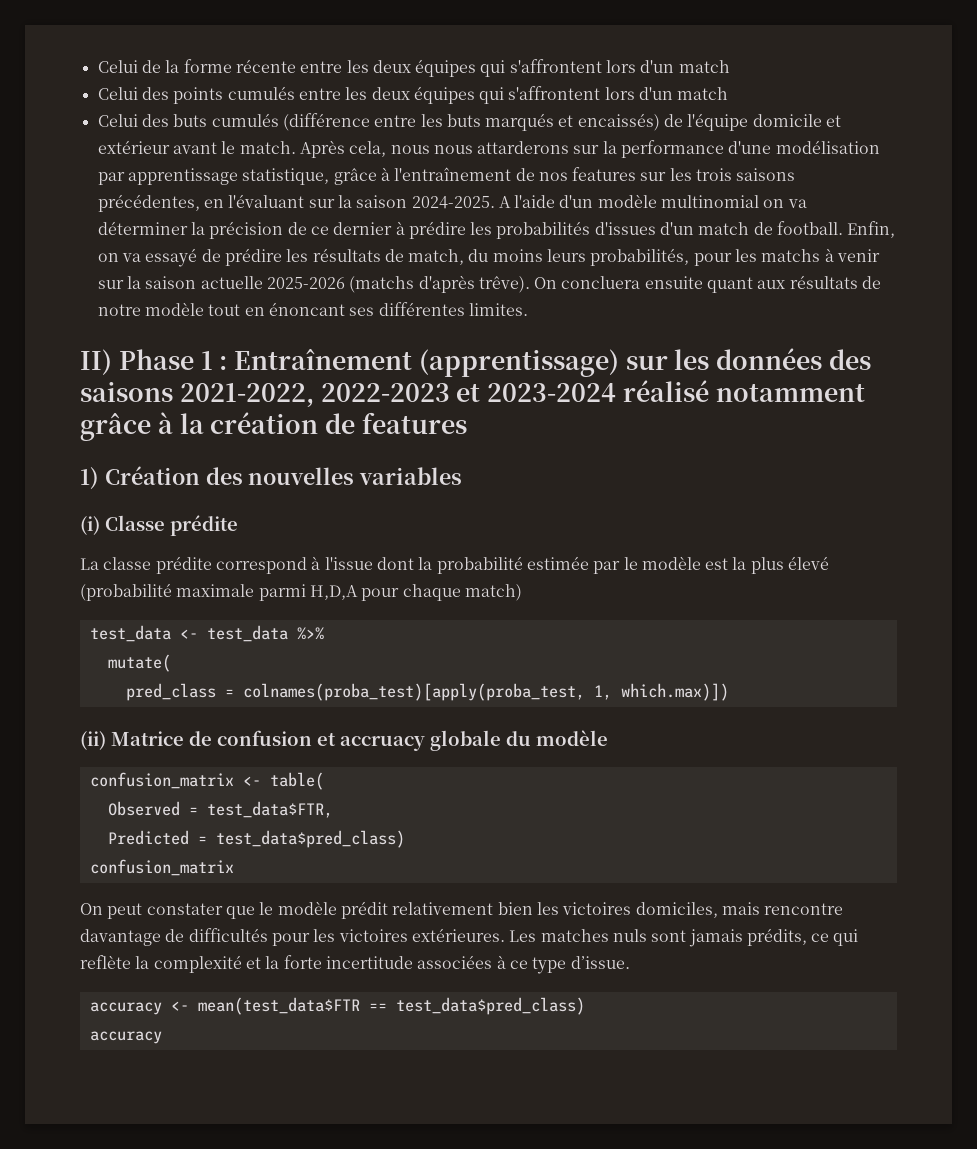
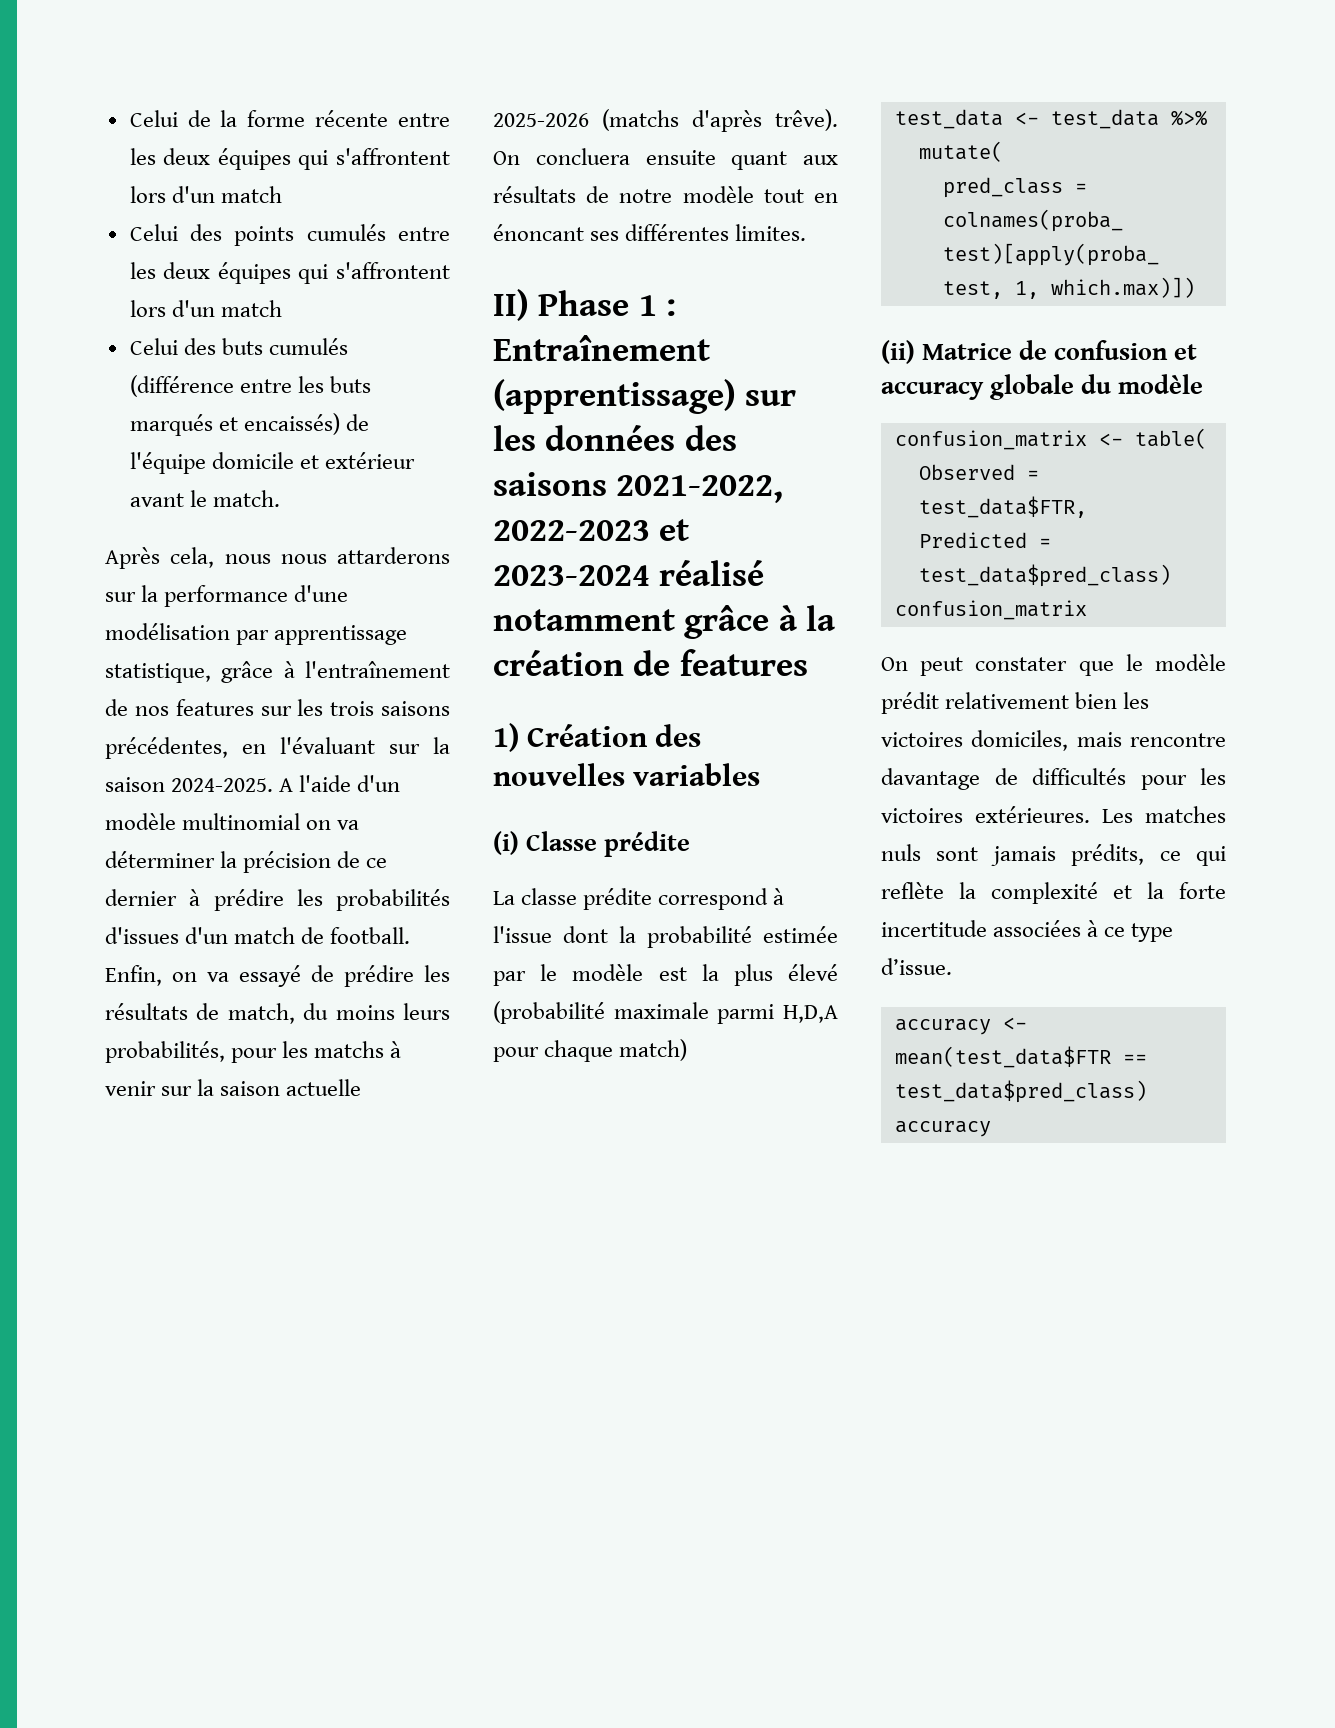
- Celui des buts cumulés (différence entre les buts marqués et encaissés) de l'équipe domicile et extérieur avant le match. Après cela, nous nous attarderons sur la performance d'une modélisation par apprentissage statistique, grâce à l'entraînement de nos features sur les trois saisons précédentes, en l'évaluant sur la saison 2024-2025.
+ Celui des buts cumulés (différence entre les buts marqués et encaissés) de l'équipe domicile et extérieur avant le match.
+ Après cela, nous nous attarderons sur la performance d'une modélisation par apprentissage statistique, grâce à l'entraînement de nos features sur les trois saisons précédentes, en l'évaluant sur la saison 2024-2025.
- (ii) Matrice de confusion et accruacy globale du modèle
+ (ii) Matrice de confusion et accuracy globale du modèle

